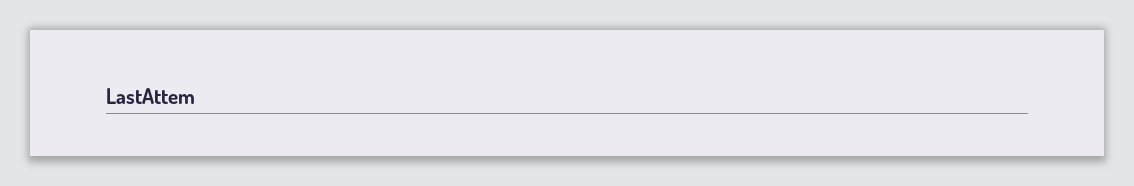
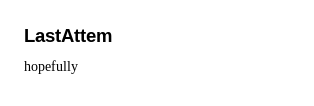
+ hopefully

